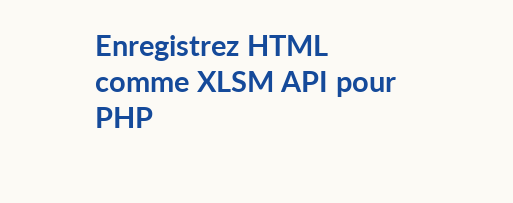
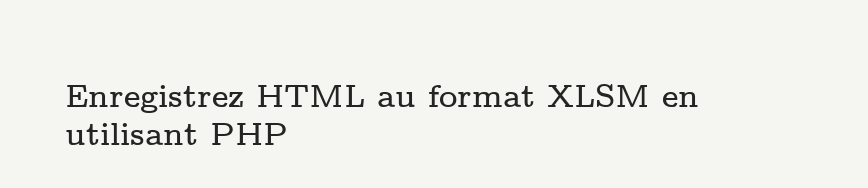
- Enregistrez HTML comme XLSM API pour PHP
+ Enregistrez HTML au format XLSM en utilisant PHP

